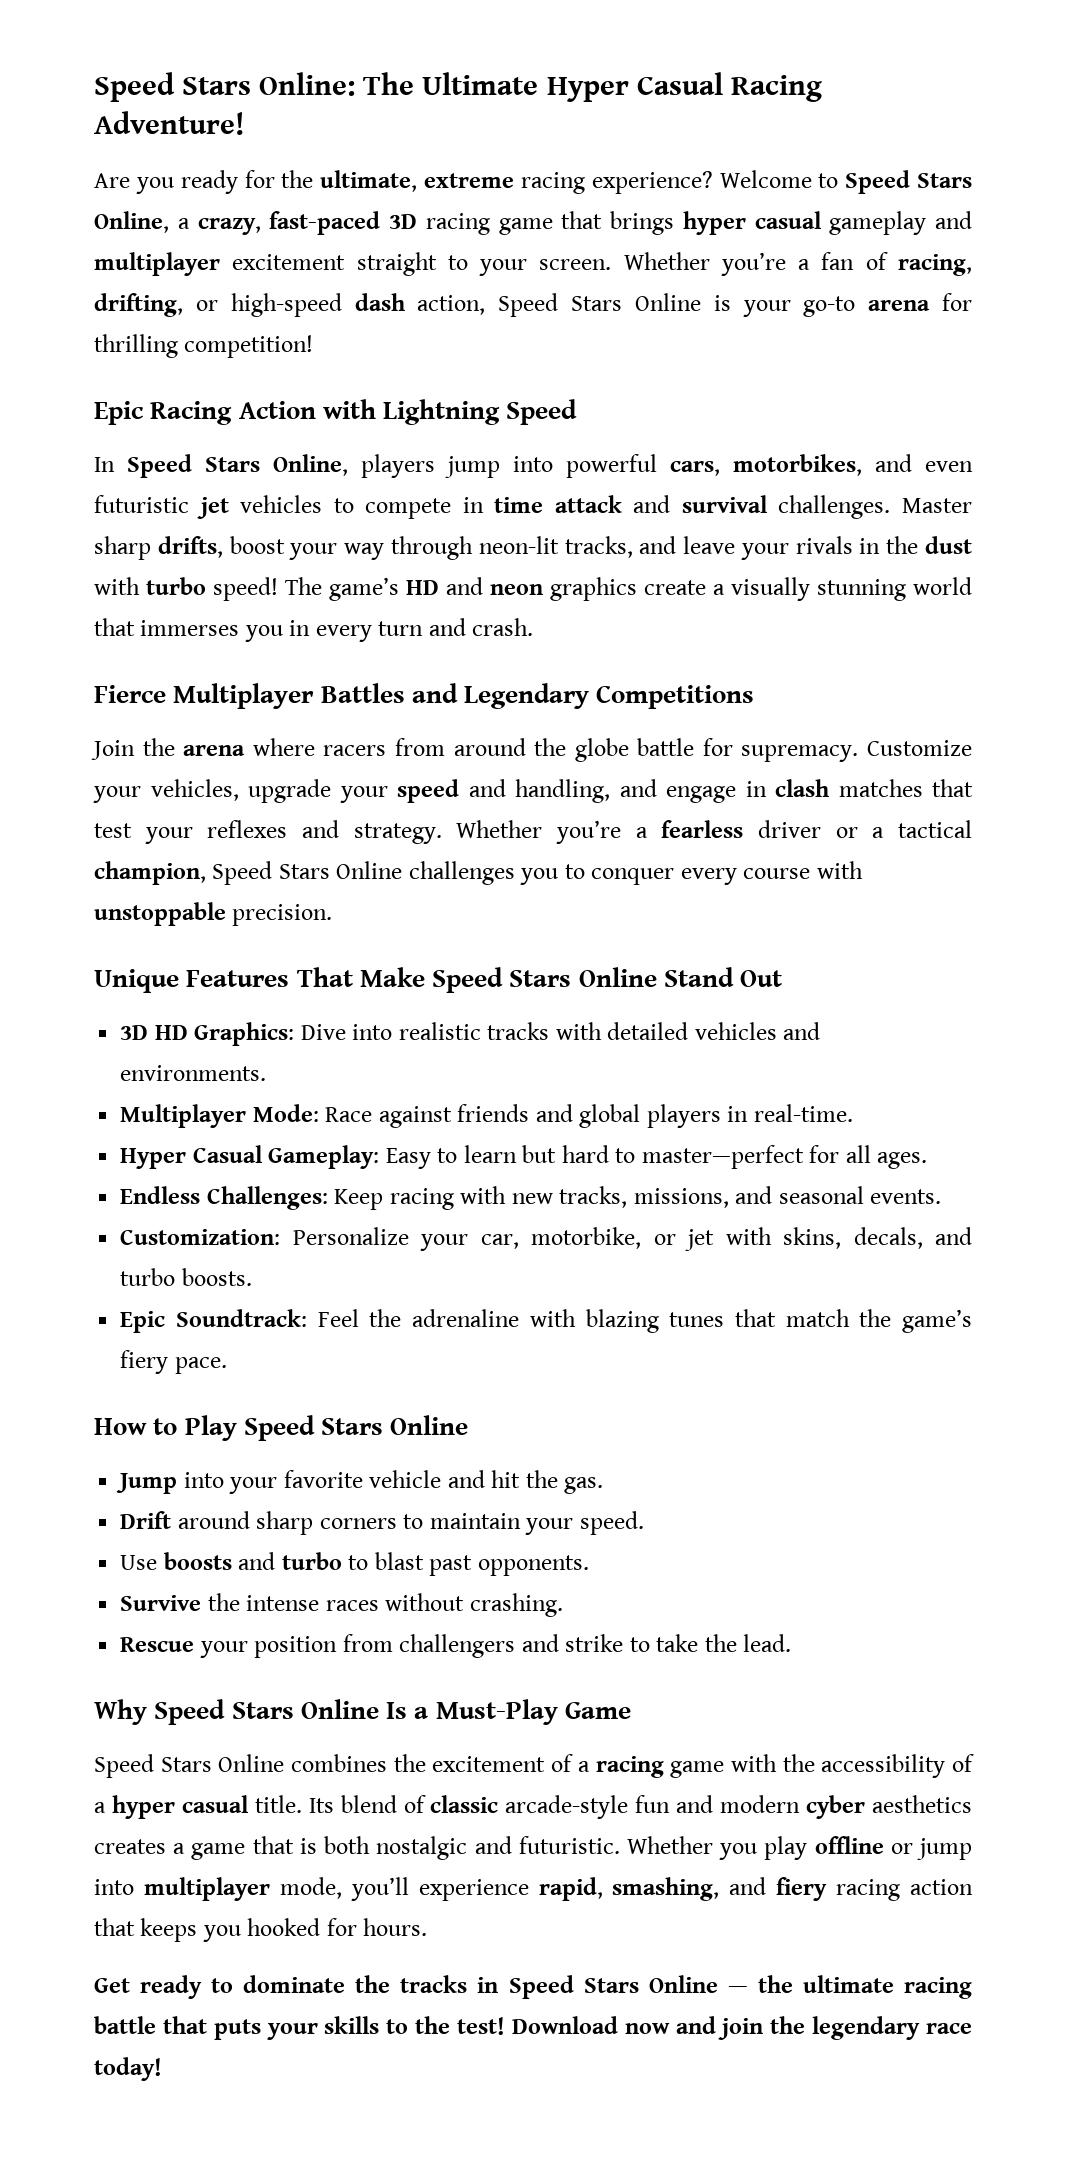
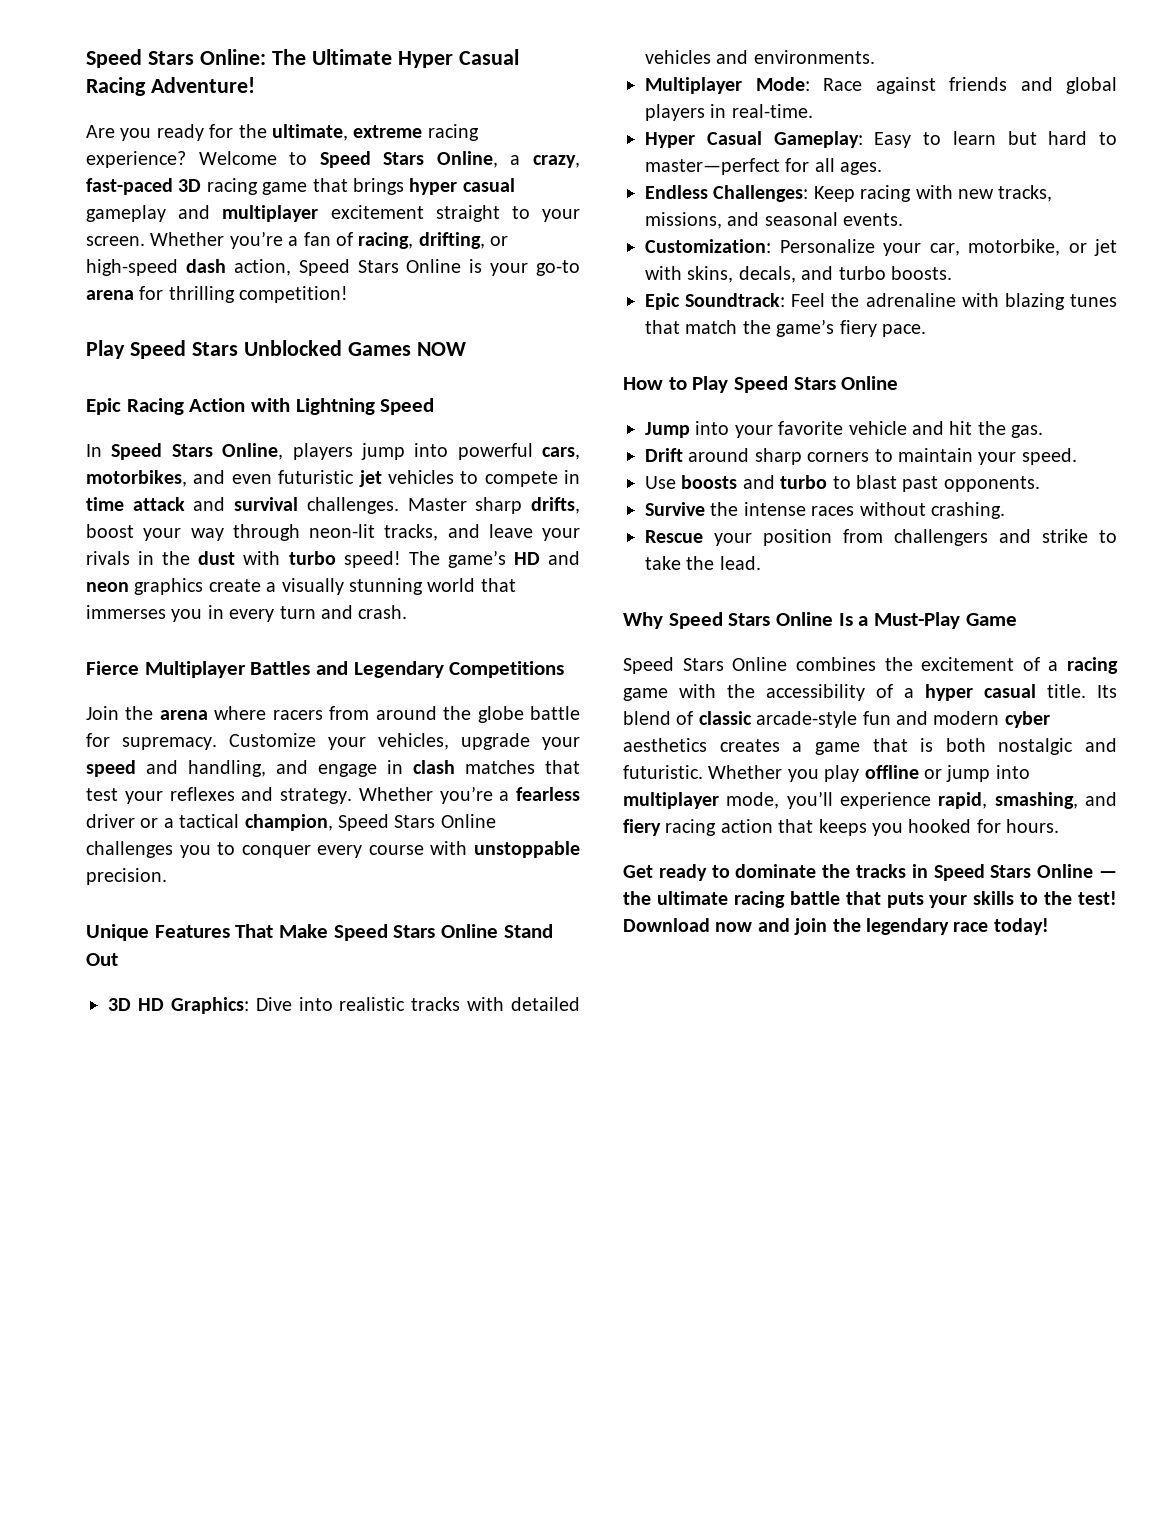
+ Play Speed Stars Unblocked Games NOW

